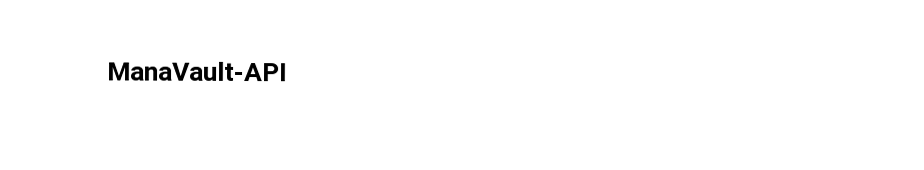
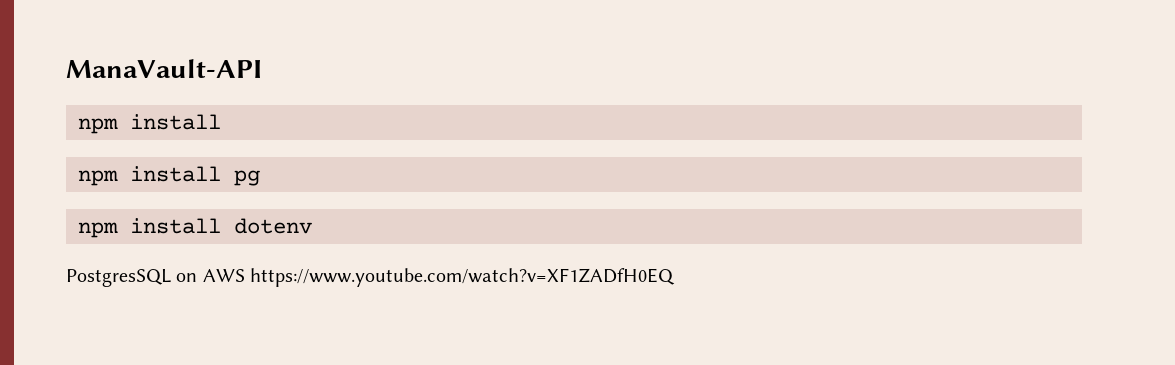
  ManaVault-API
+ npm install
+ npm install pg
+ npm install dotenv
+ PostgresSQL on AWS https://www.youtube.com/watch?v=XF1ZADfH0EQ

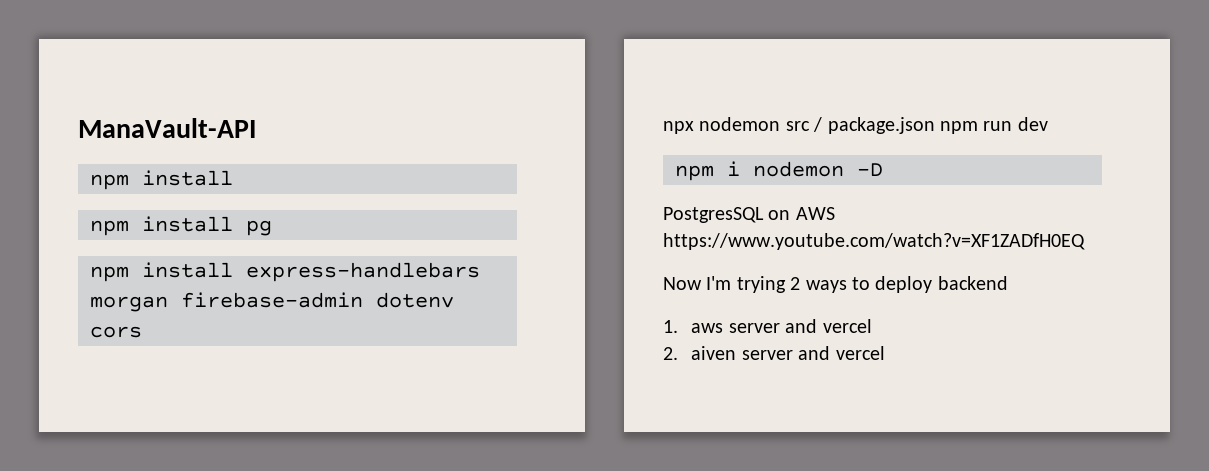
- npm install dotenv
+ npm install express-handlebars morgan firebase-admin dotenv cors
+ npx nodemon src / package.json npm run dev
+ npm i nodemon -D
  PostgresSQL on AWS https://www.youtube.com/watch?v=XF1ZADfH0EQ
+ Now I'm trying 2 ways to deploy backend
+ 1. aws server and vercel
+ 2. aiven server and vercel

